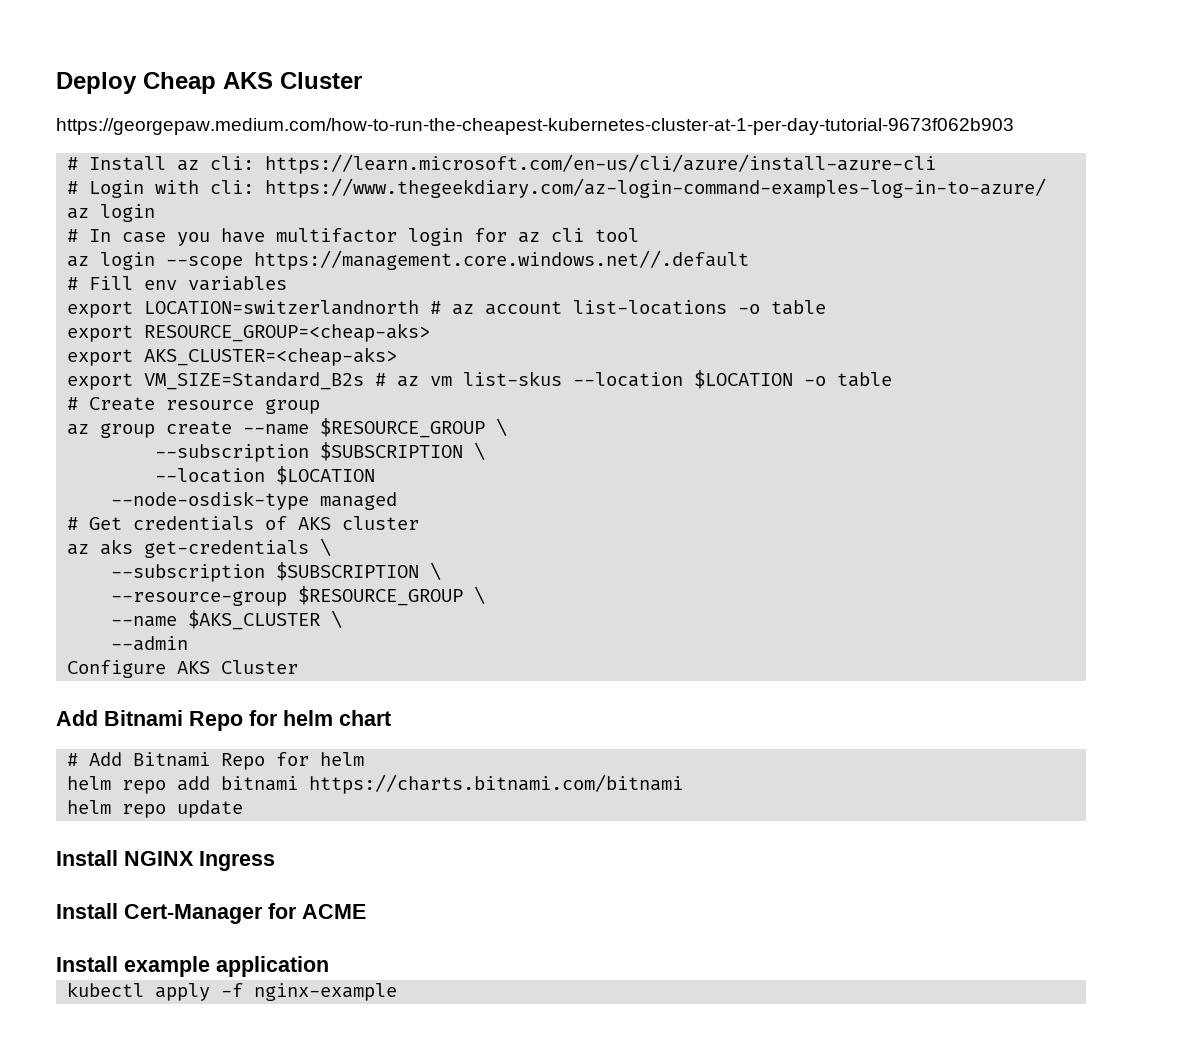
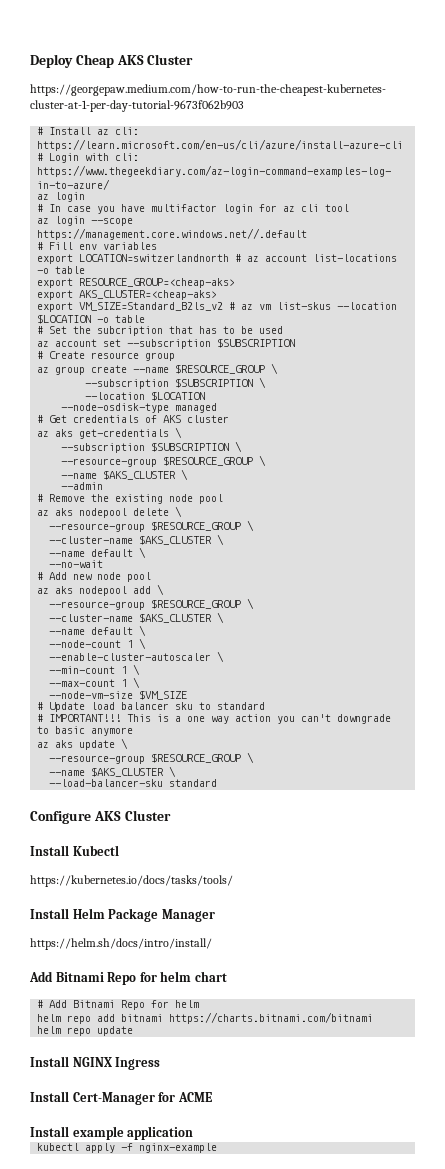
- export VM_SIZE=Standard_B2s # az vm list-skus --location $LOCATION -o table
+ export VM_SIZE=Standard_B2ls_v2 # az vm list-skus --location $LOCATION -o table
+ # Set the subcription that has to be used
+ az account set --subscription $SUBSCRIPTION
+ # Remove the existing node pool
+ az aks nodepool delete \
+ --resource-group $RESOURCE_GROUP \
+ --cluster-name $AKS_CLUSTER \
+ --name default \
+ --no-wait
+ # Add new node pool
+ az aks nodepool add \
+ --resource-group $RESOURCE_GROUP \
+ --cluster-name $AKS_CLUSTER \
+ --name default \
+ --node-count 1 \
+ --enable-cluster-autoscaler \
+ --min-count 1 \
+ --max-count 1 \
+ --node-vm-size $VM_SIZE
+ # Update load balancer sku to standard
+ # IMPORTANT!!! This is a one way action you can't downgrade to basic anymore
+ az aks update \
+ --resource-group $RESOURCE_GROUP \
+ --name $AKS_CLUSTER \
+ --load-balancer-sku standard
  Configure AKS Cluster
+ Install Kubectl
+ https://kubernetes.io/docs/tasks/tools/
+ Install Helm Package Manager
+ https://helm.sh/docs/intro/install/

